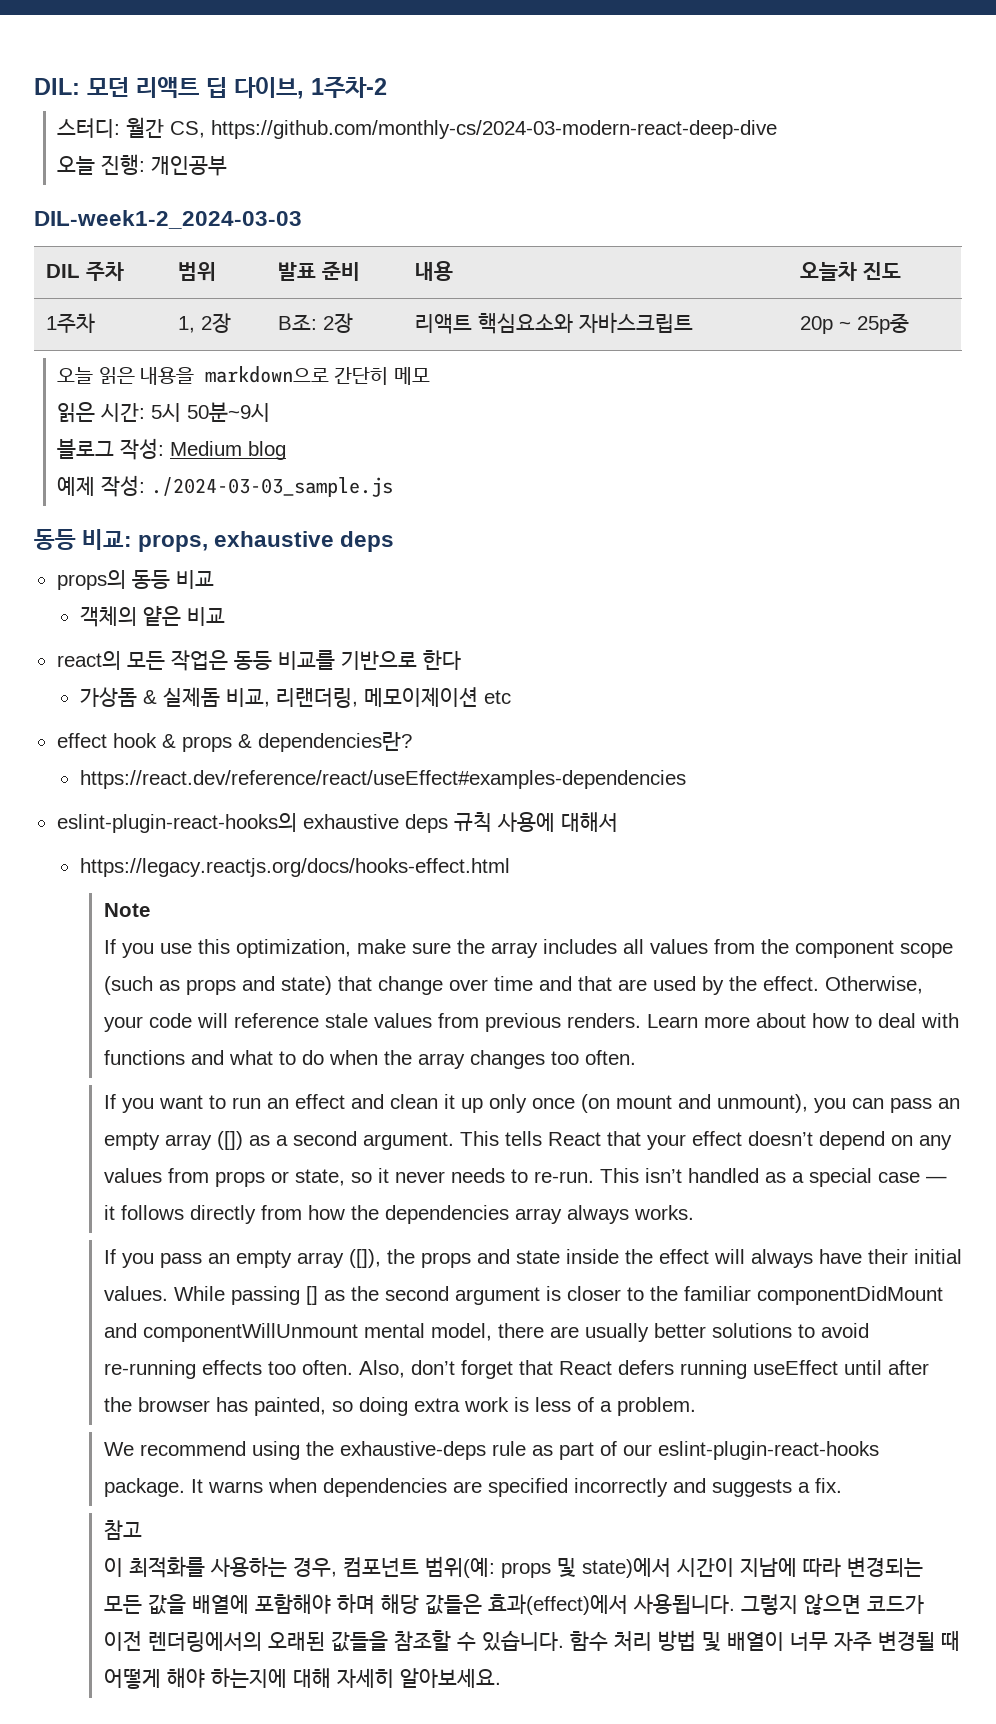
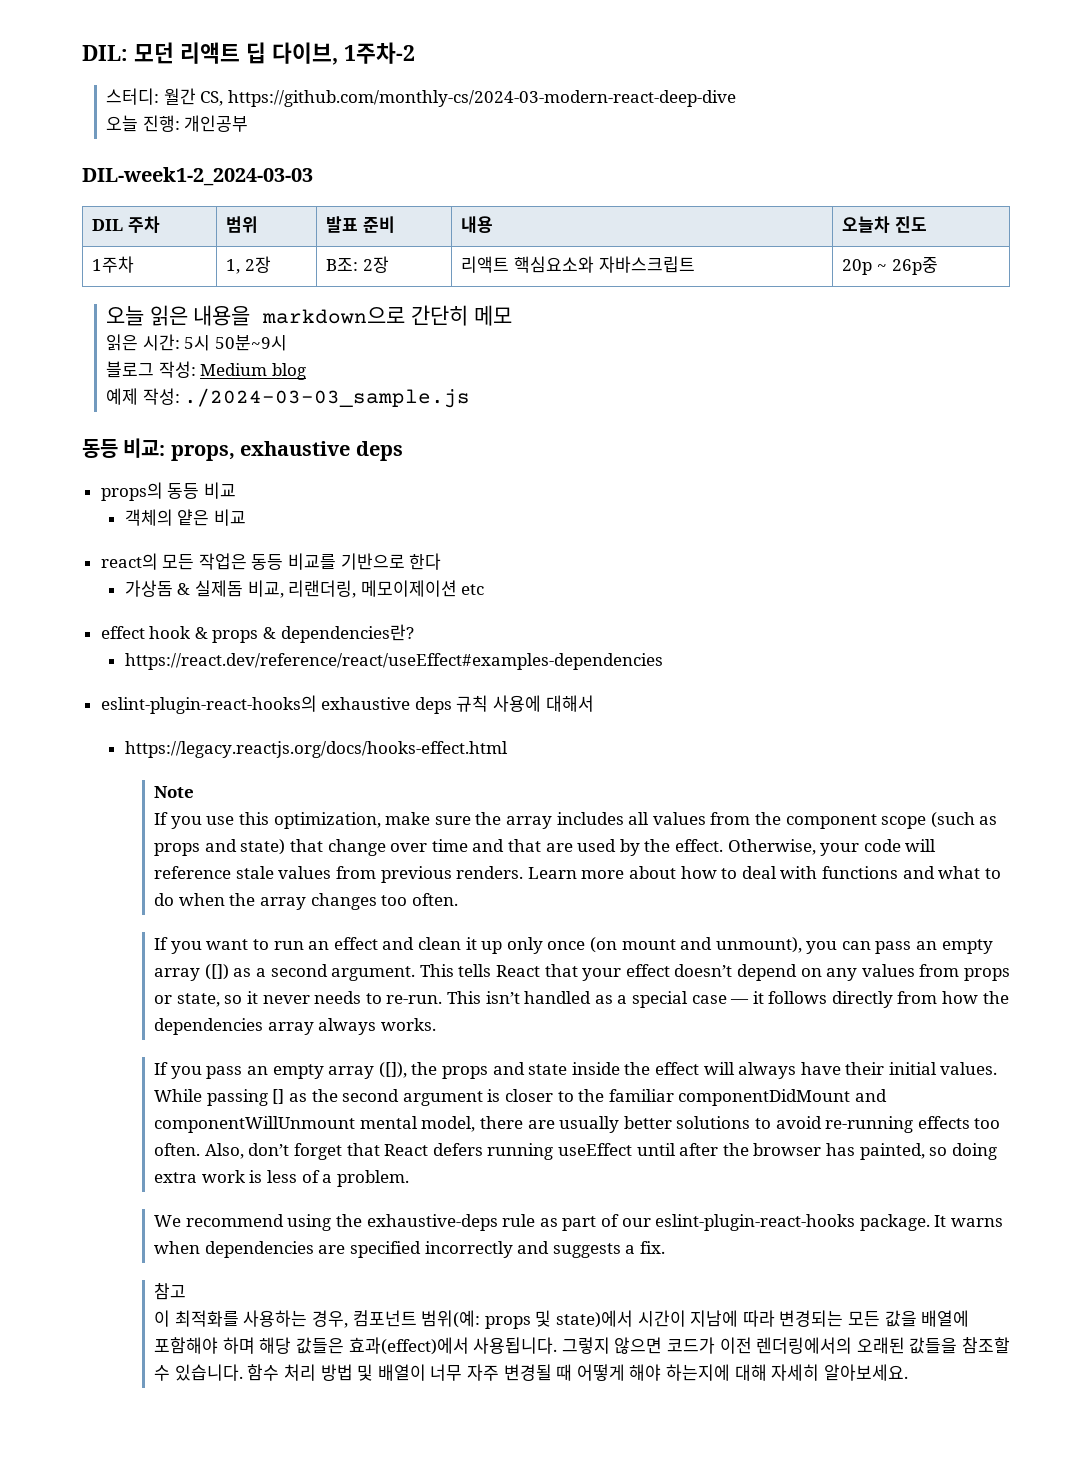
- 1주차 | 1, 2장 | B조: 2장 | 리액트 핵심요소와 자바스크립트 | 20p ~ 25p중
+ 1주차 | 1, 2장 | B조: 2장 | 리액트 핵심요소와 자바스크립트 | 20p ~ 26p중

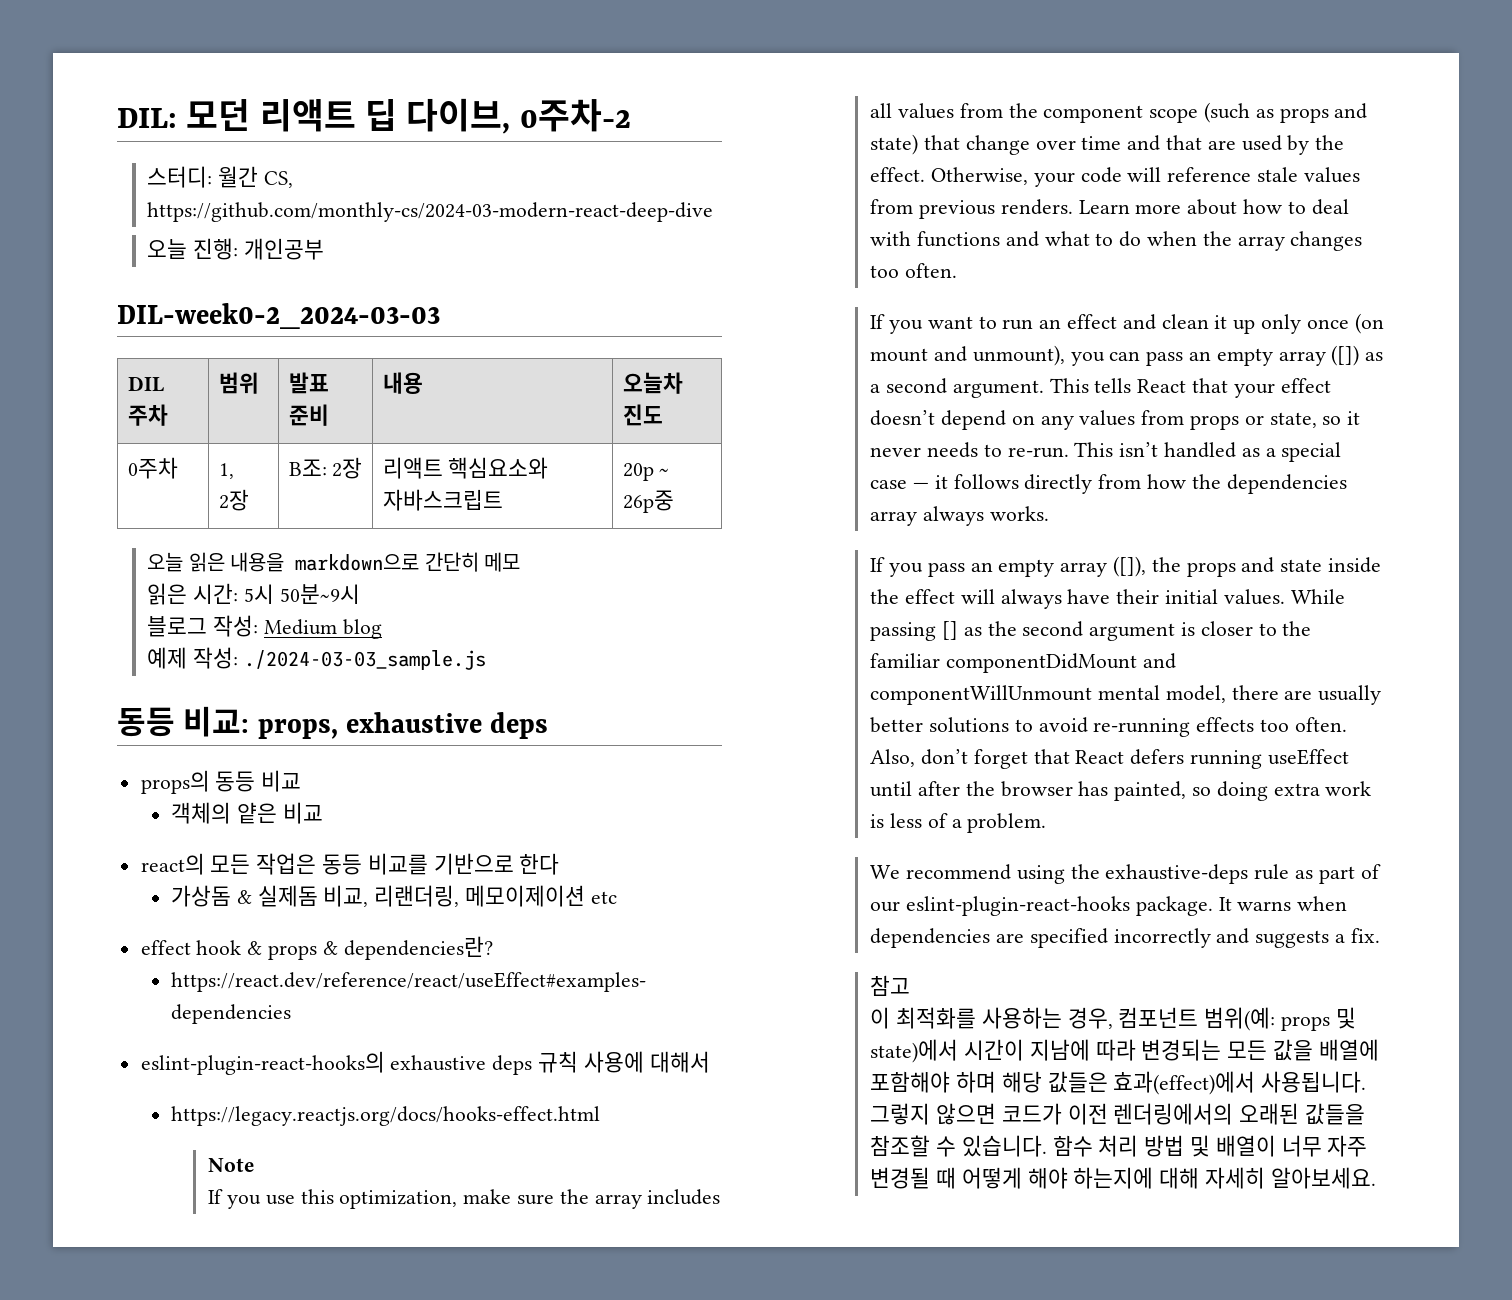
- DIL: 모던 리액트 딥 다이브, 1주차-2
+ DIL: 모던 리액트 딥 다이브, 0주차-2
- DIL-week1-2_2024-03-03
+ DIL-week0-2_2024-03-03
- 1주차 | 1, 2장 | B조: 2장 | 리액트 핵심요소와 자바스크립트 | 20p ~ 26p중
+ 0주차 | 1, 2장 | B조: 2장 | 리액트 핵심요소와 자바스크립트 | 20p ~ 26p중

